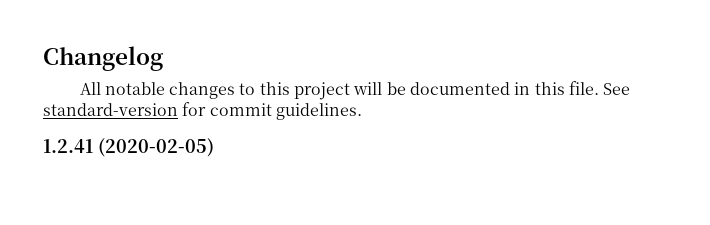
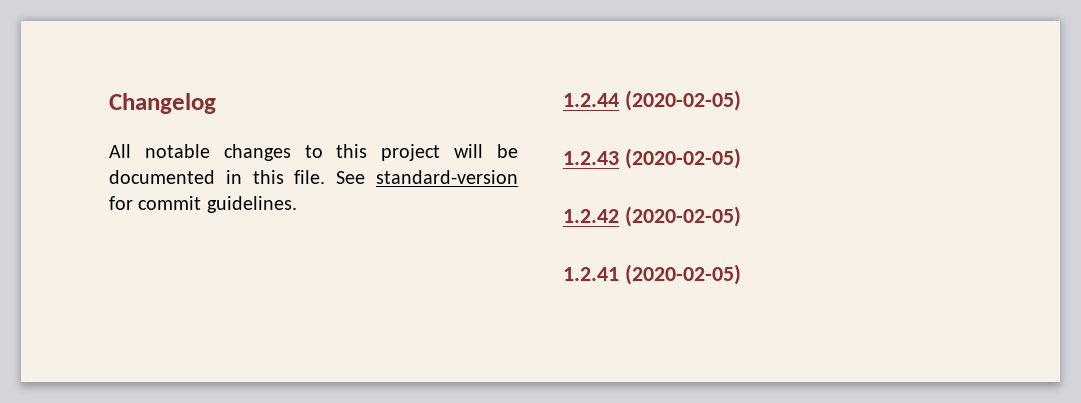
+ 1.2.44 (2020-02-05)
+ 1.2.43 (2020-02-05)
+ 1.2.42 (2020-02-05)

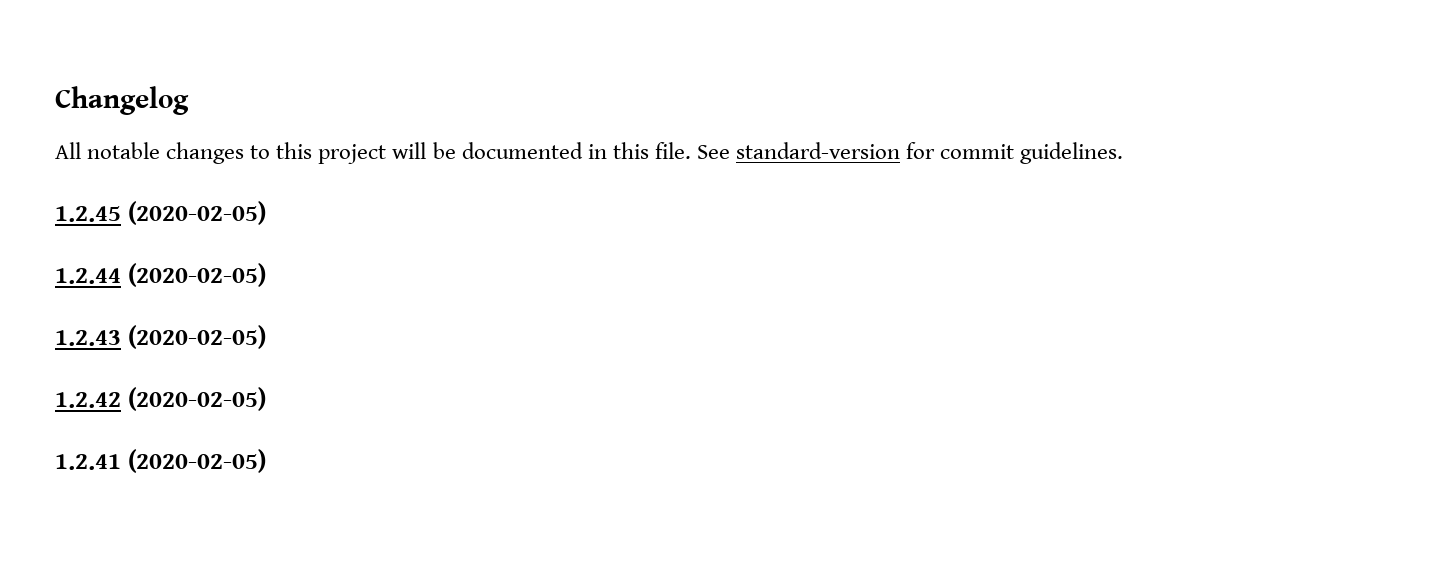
+ 1.2.45 (2020-02-05)

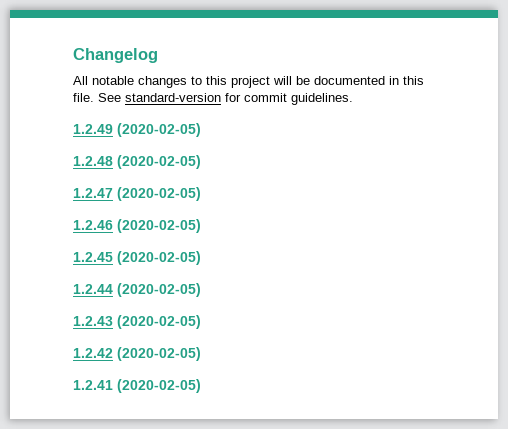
+ 1.2.49 (2020-02-05)
+ 1.2.48 (2020-02-05)
+ 1.2.47 (2020-02-05)
+ 1.2.46 (2020-02-05)

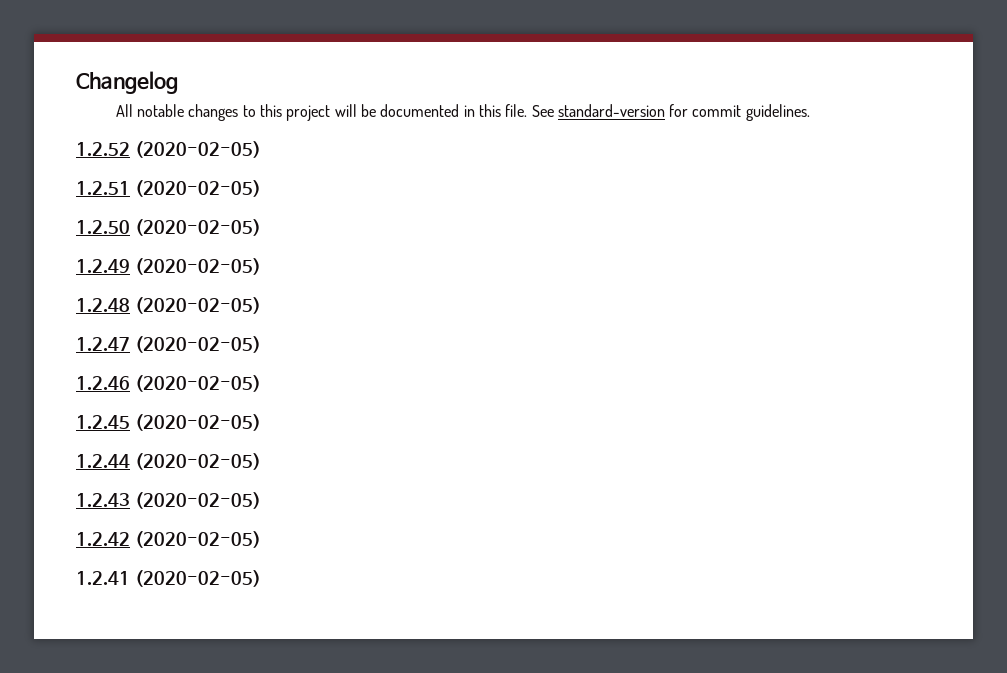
+ 1.2.52 (2020-02-05)
+ 1.2.51 (2020-02-05)
+ 1.2.50 (2020-02-05)

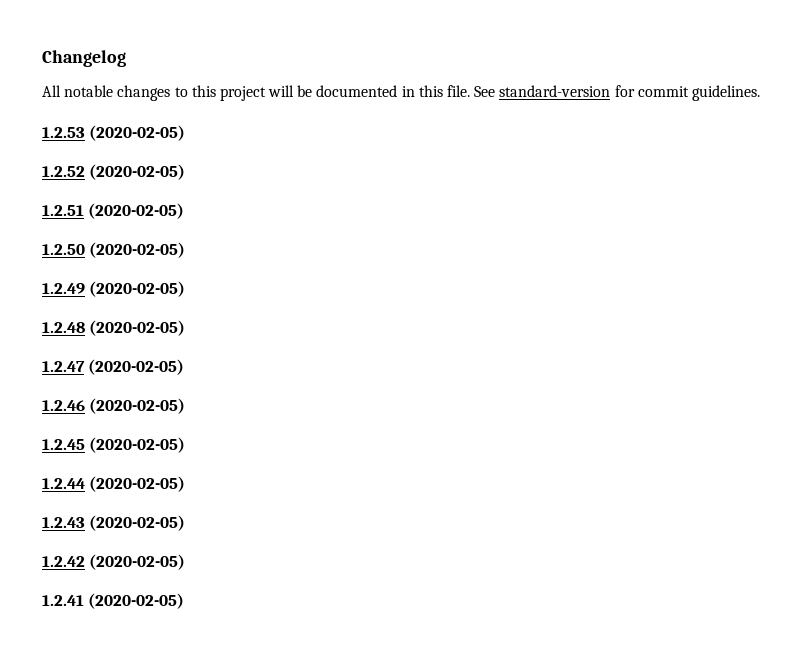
+ 1.2.53 (2020-02-05)

